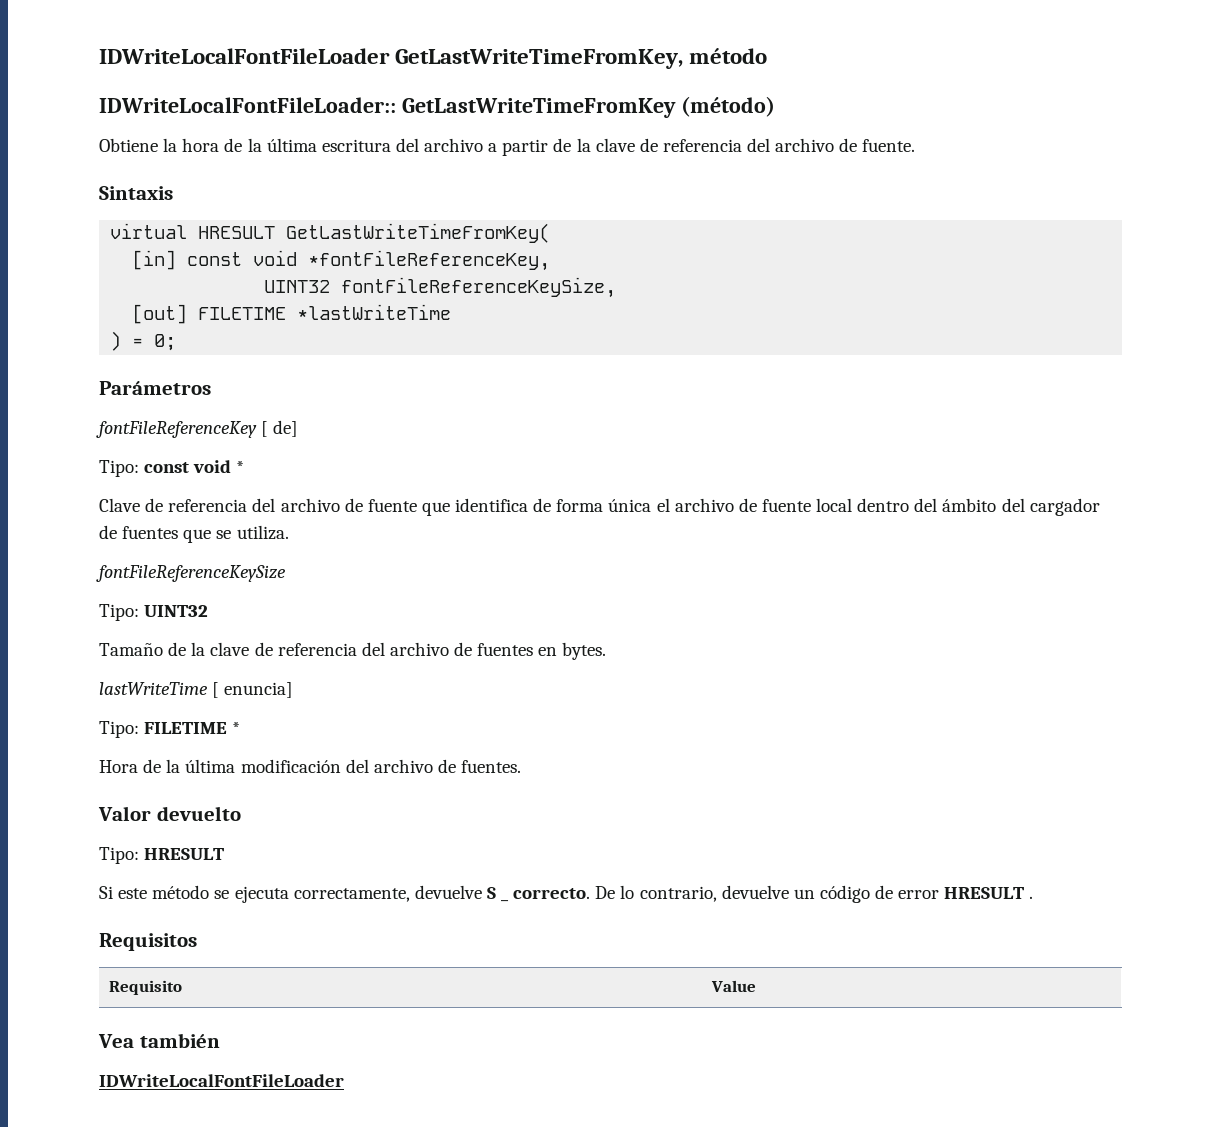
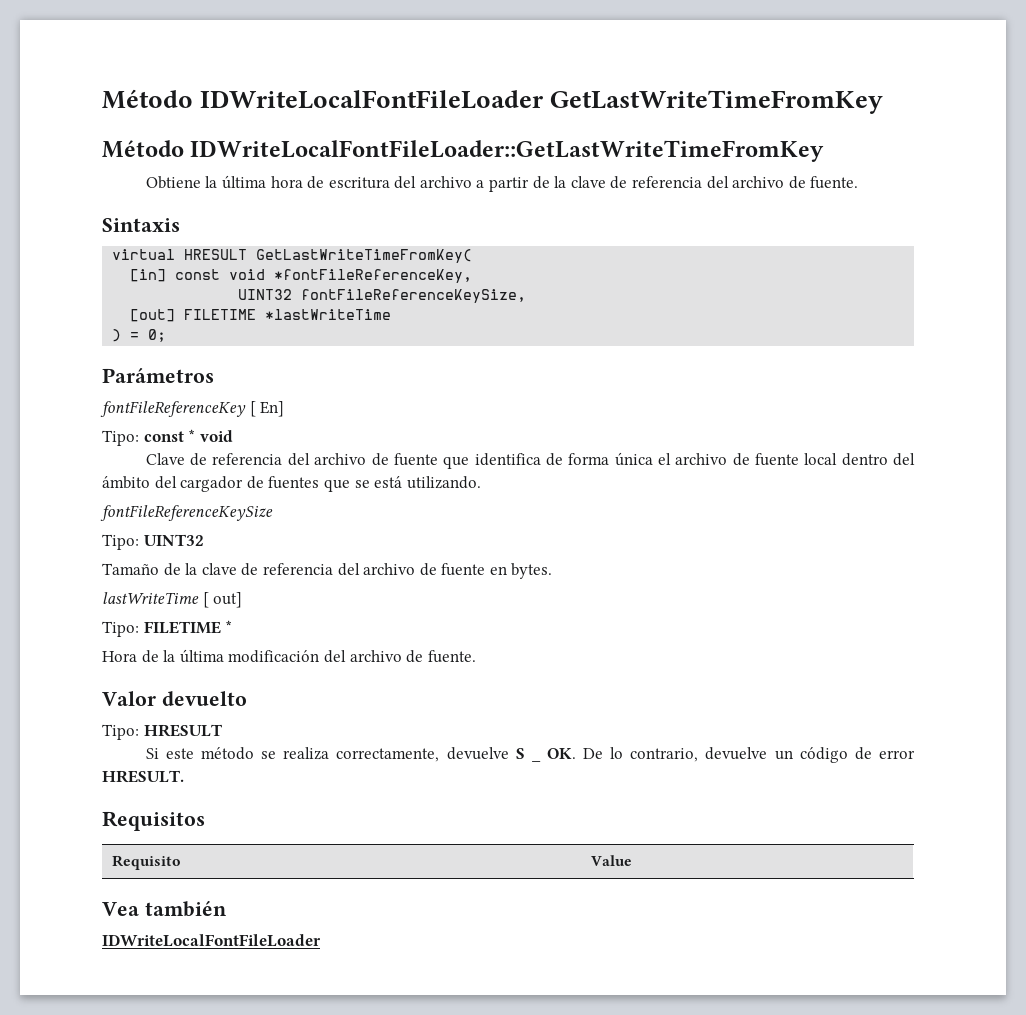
- IDWriteLocalFontFileLoader GetLastWriteTimeFromKey, método
- IDWriteLocalFontFileLoader:: GetLastWriteTimeFromKey (método)
+ Método IDWriteLocalFontFileLoader GetLastWriteTimeFromKey
+ Método IDWriteLocalFontFileLoader::GetLastWriteTimeFromKey
- Obtiene la hora de la última escritura del archivo a partir de la clave de referencia del archivo de fuente.
+ Obtiene la última hora de escritura del archivo a partir de la clave de referencia del archivo de fuente.
- fontFileReferenceKey [ de]
+ fontFileReferenceKey [ En]
- Tipo: const void *
+ Tipo: const * void
- Clave de referencia del archivo de fuente que identifica de forma única el archivo de fuente local dentro del ámbito del cargador de fuentes que se utiliza.
+ Clave de referencia del archivo de fuente que identifica de forma única el archivo de fuente local dentro del ámbito del cargador de fuentes que se está utilizando.
- Tamaño de la clave de referencia del archivo de fuentes en bytes.
+ Tamaño de la clave de referencia del archivo de fuente en bytes.
- lastWriteTime [ enuncia]
+ lastWriteTime [ out]
- Hora de la última modificación del archivo de fuentes.
+ Hora de la última modificación del archivo de fuente.
- Si este método se ejecuta correctamente, devuelve S _ correcto. De lo contrario, devuelve un código de error HRESULT .
+ Si este método se realiza correctamente, devuelve S _ OK. De lo contrario, devuelve un código de error HRESULT.

